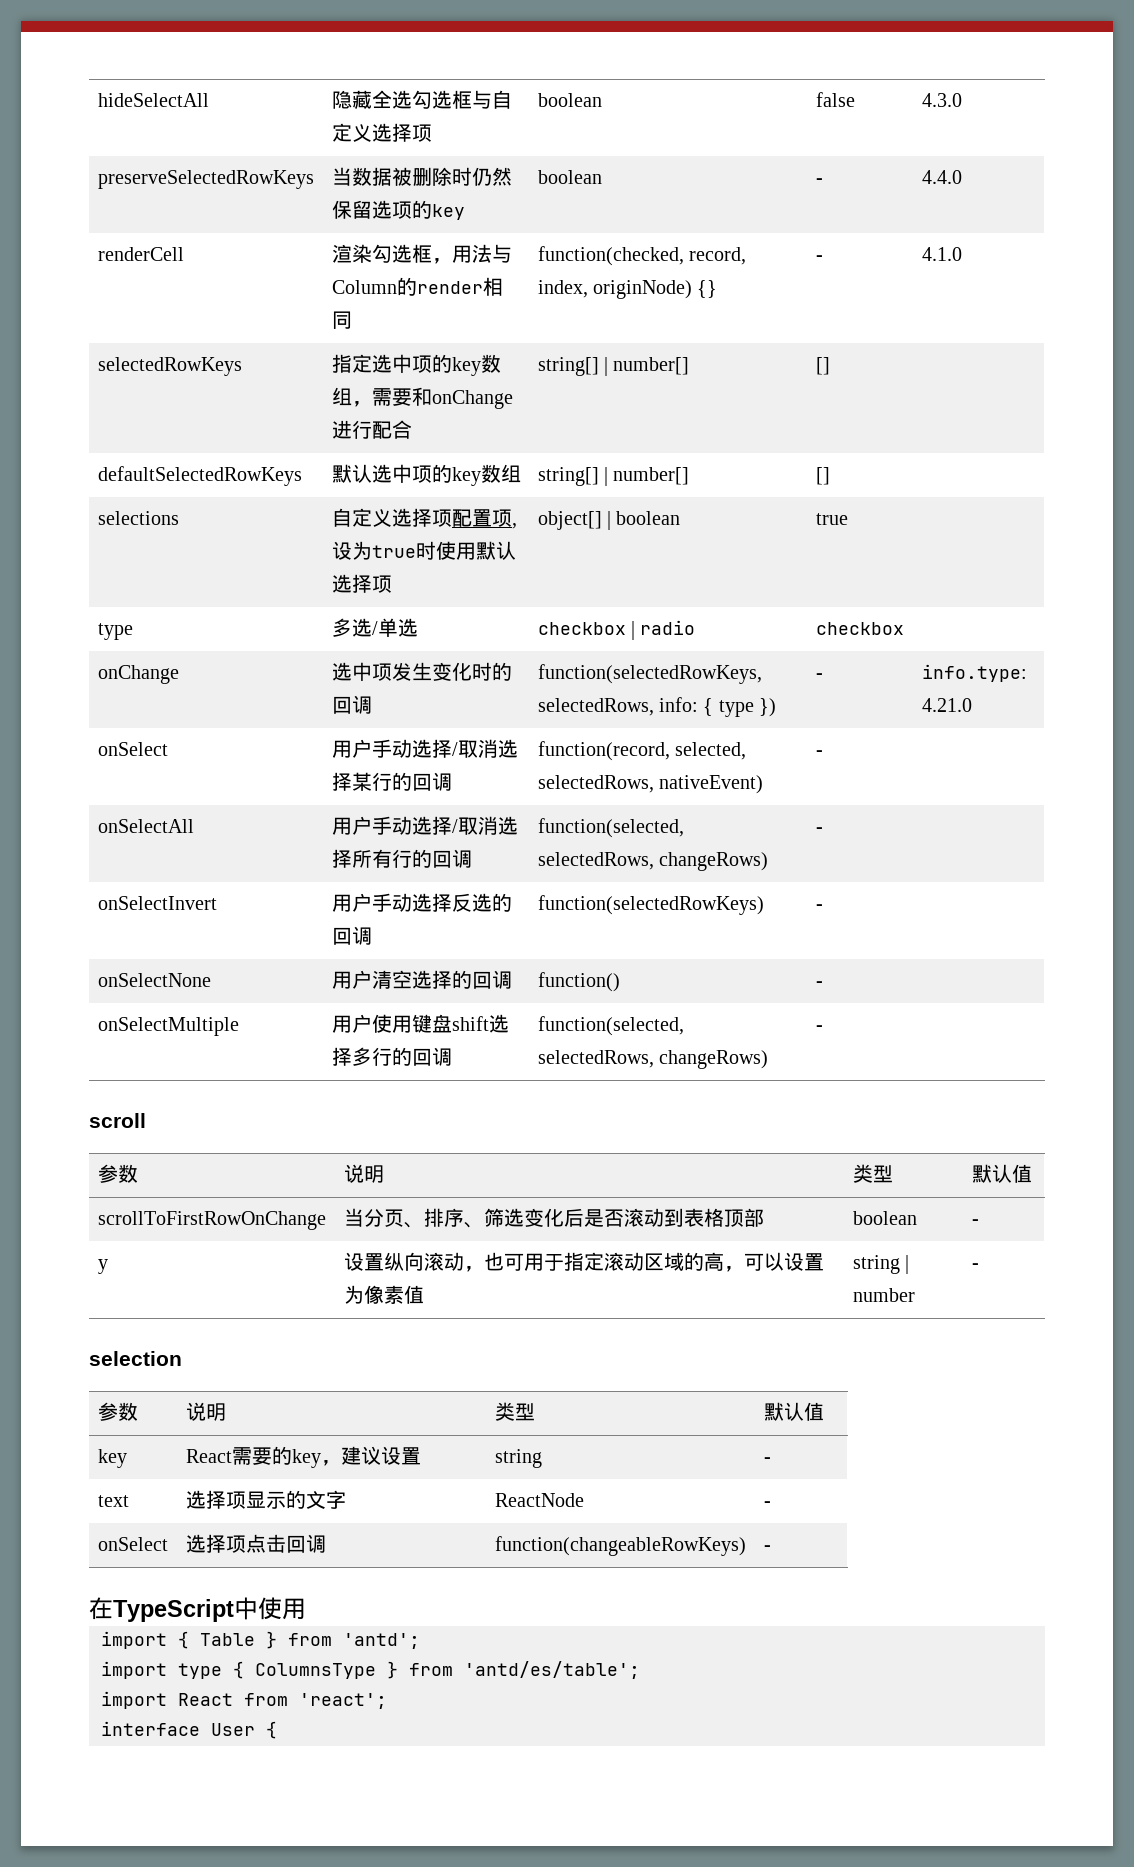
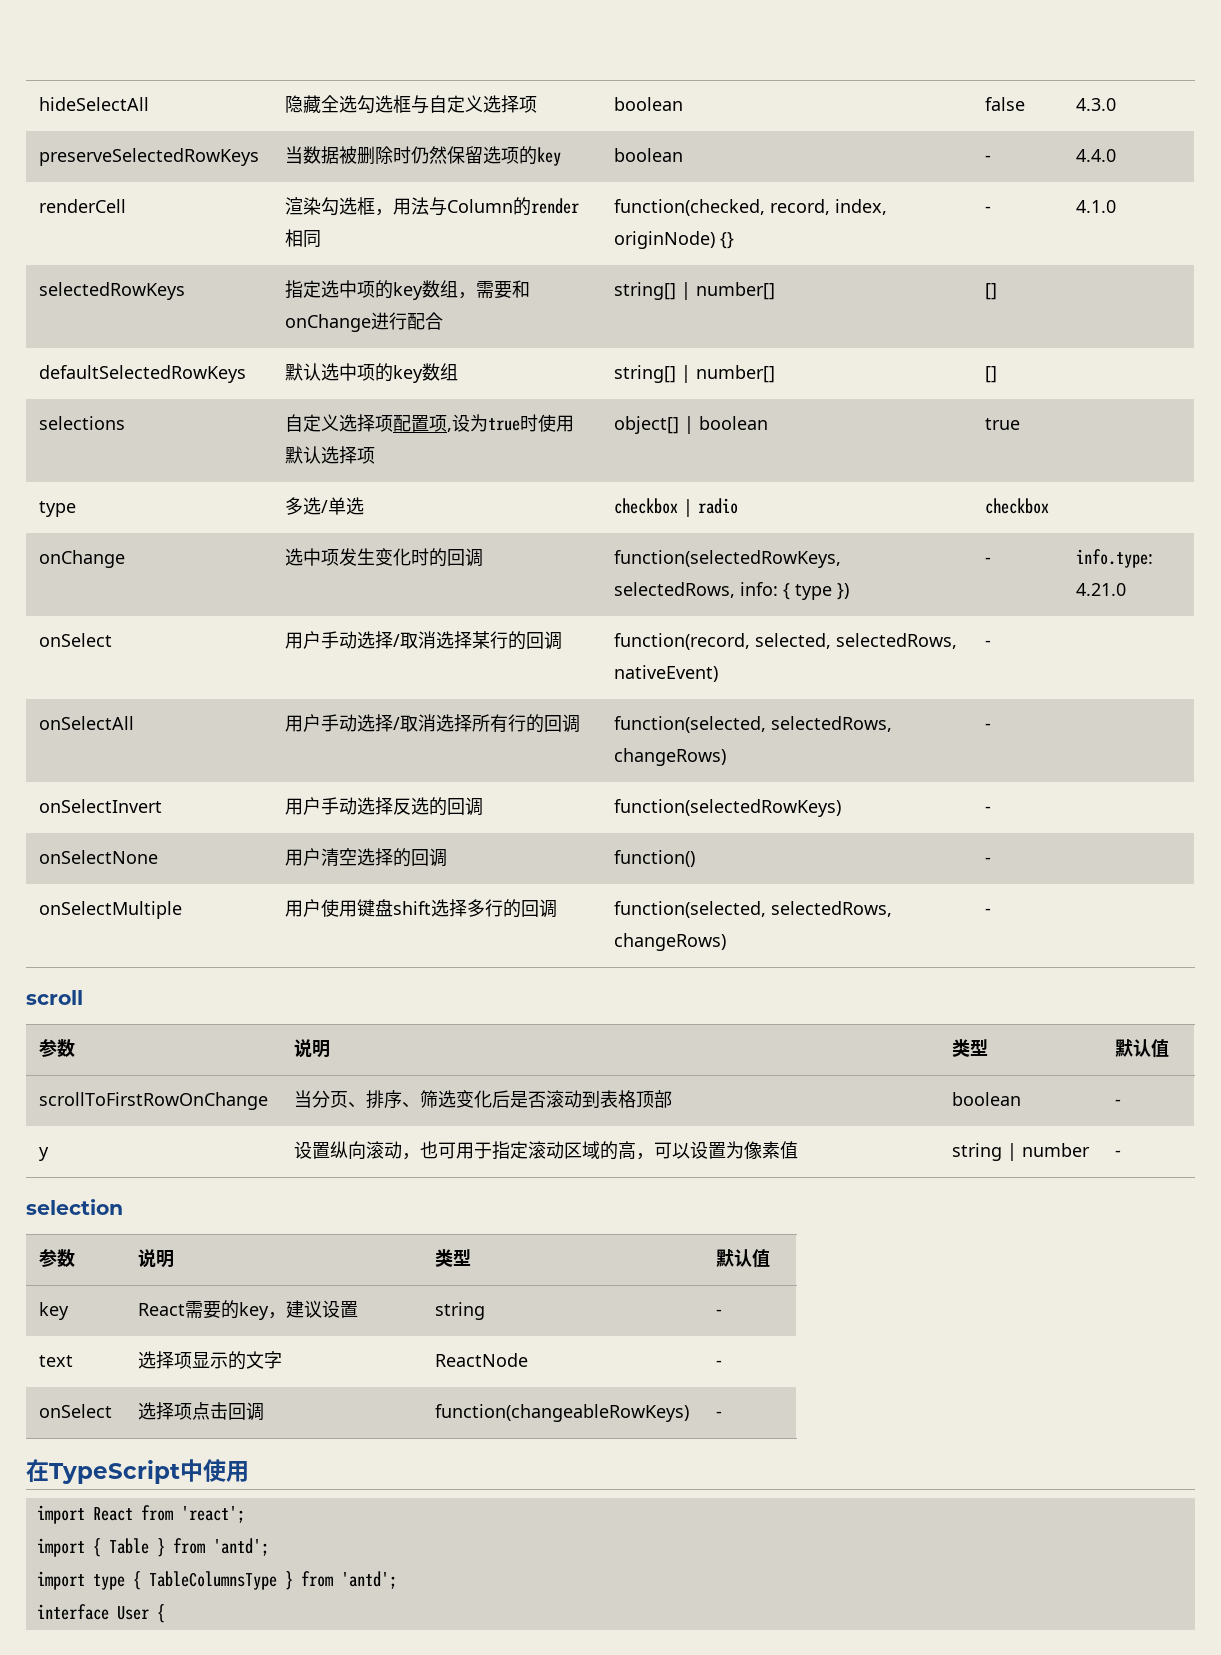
+ import React from 'react';
- import type { ColumnsType } from 'antd/es/table';
- import React from 'react';
+ import type { TableColumnsType } from 'antd';

